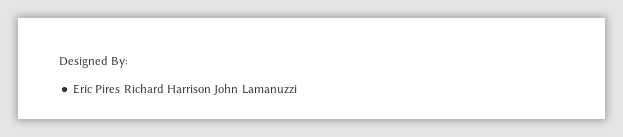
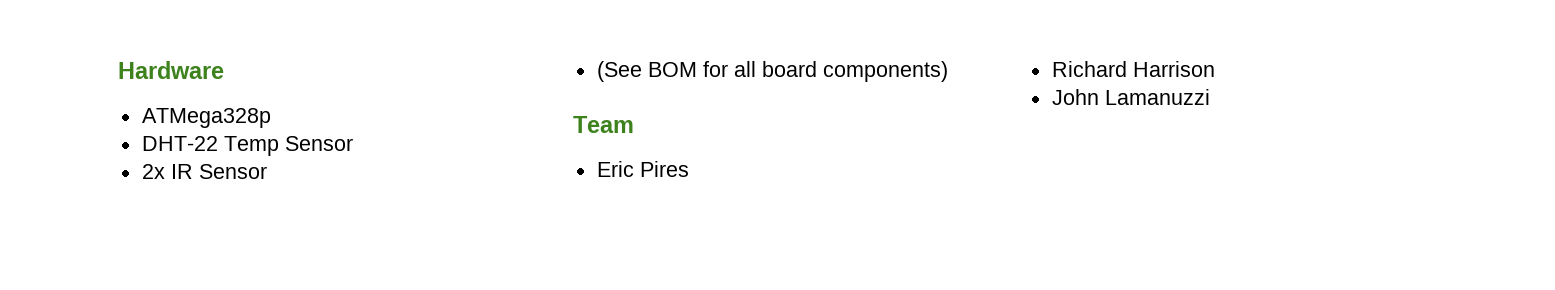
- Designed By:
+ Hardware
+ ATMega328p
+ DHT-22 Temp Sensor
+ 2x IR Sensor
+ (See BOM for all board components)
+ Team
- Eric Pires Richard Harrison John Lamanuzzi
+ Eric Pires
+ Richard Harrison
+ John Lamanuzzi

